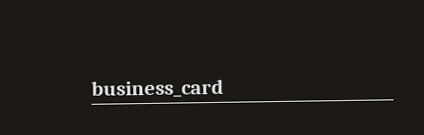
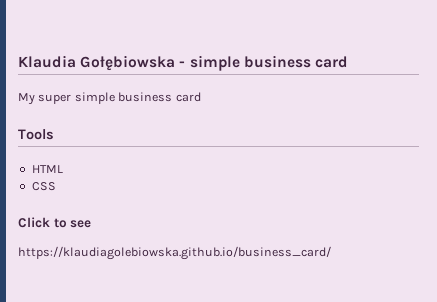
- business_card
+ Klaudia Gołębiowska - simple business card
+ My super simple business card
+ Tools
+ HTML
+ CSS
+ Click to see
+ https://klaudiagolebiowska.github.io/business_card/

